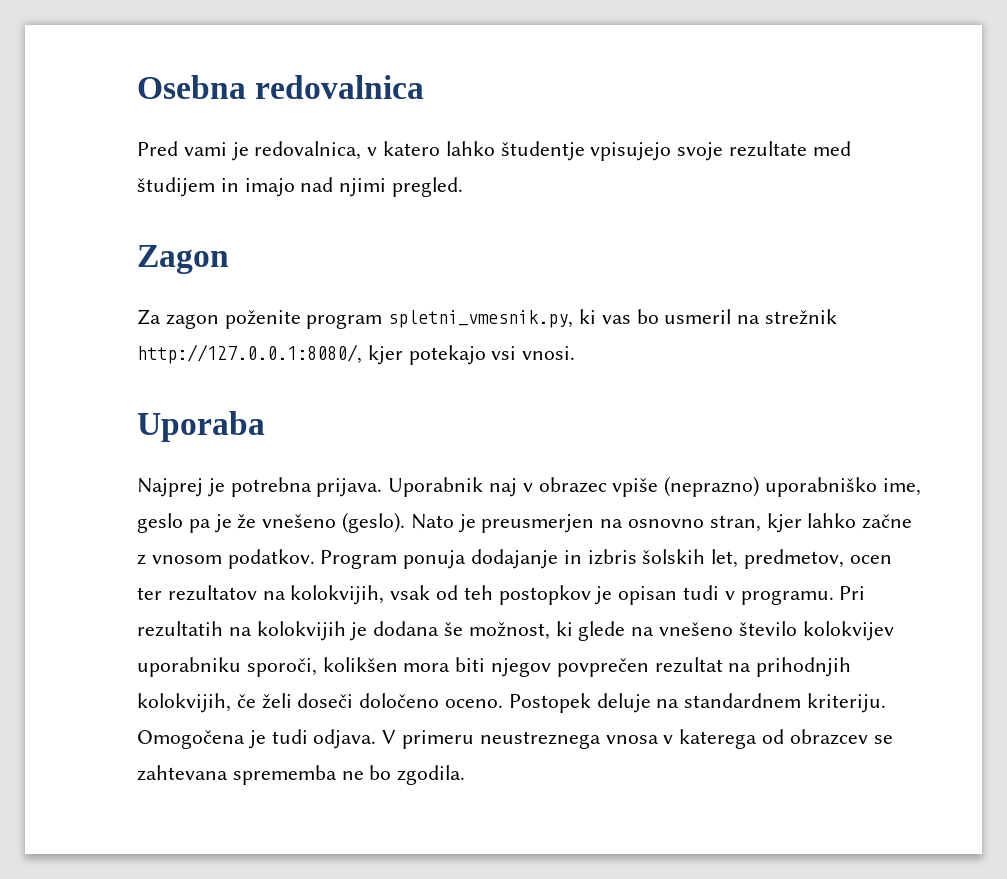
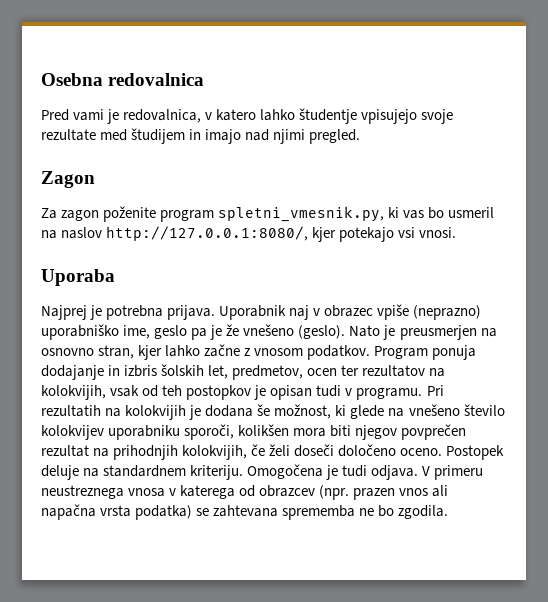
- Za zagon poženite program spletni_vmesnik.py, ki vas bo usmeril na strežnik http://127.0.0.1:8080/, kjer potekajo vsi vnosi.
+ Za zagon poženite program spletni_vmesnik.py, ki vas bo usmeril na naslov http://127.0.0.1:8080/, kjer potekajo vsi vnosi.
- V primeru neustreznega vnosa v katerega od obrazcev se zahtevana sprememba ne bo zgodila.
+ V primeru neustreznega vnosa v katerega od obrazcev (npr. prazen vnos ali napačna vrsta podatka) se zahtevana sprememba ne bo zgodila.

